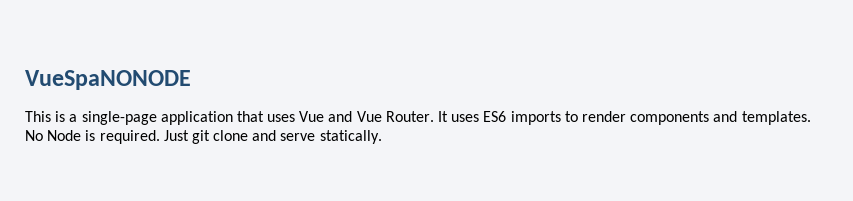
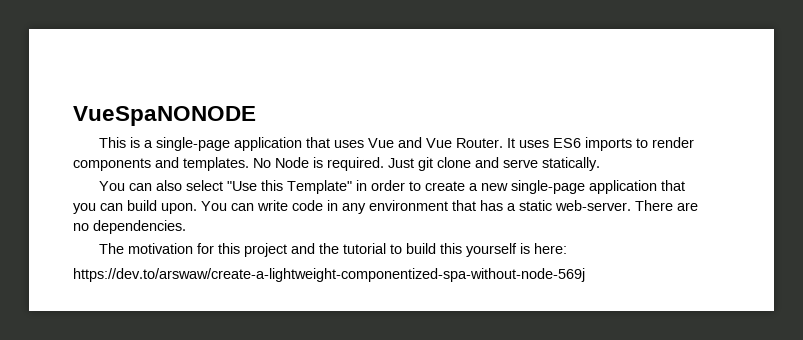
+ You can also select "Use this Template" in order to create a new single-page application that you can build upon. You can write code in any environment that has a static web-server. There are no dependencies.
+ The motivation for this project and the tutorial to build this yourself is here:
+ https://dev.to/arswaw/create-a-lightweight-componentized-spa-without-node-569j

